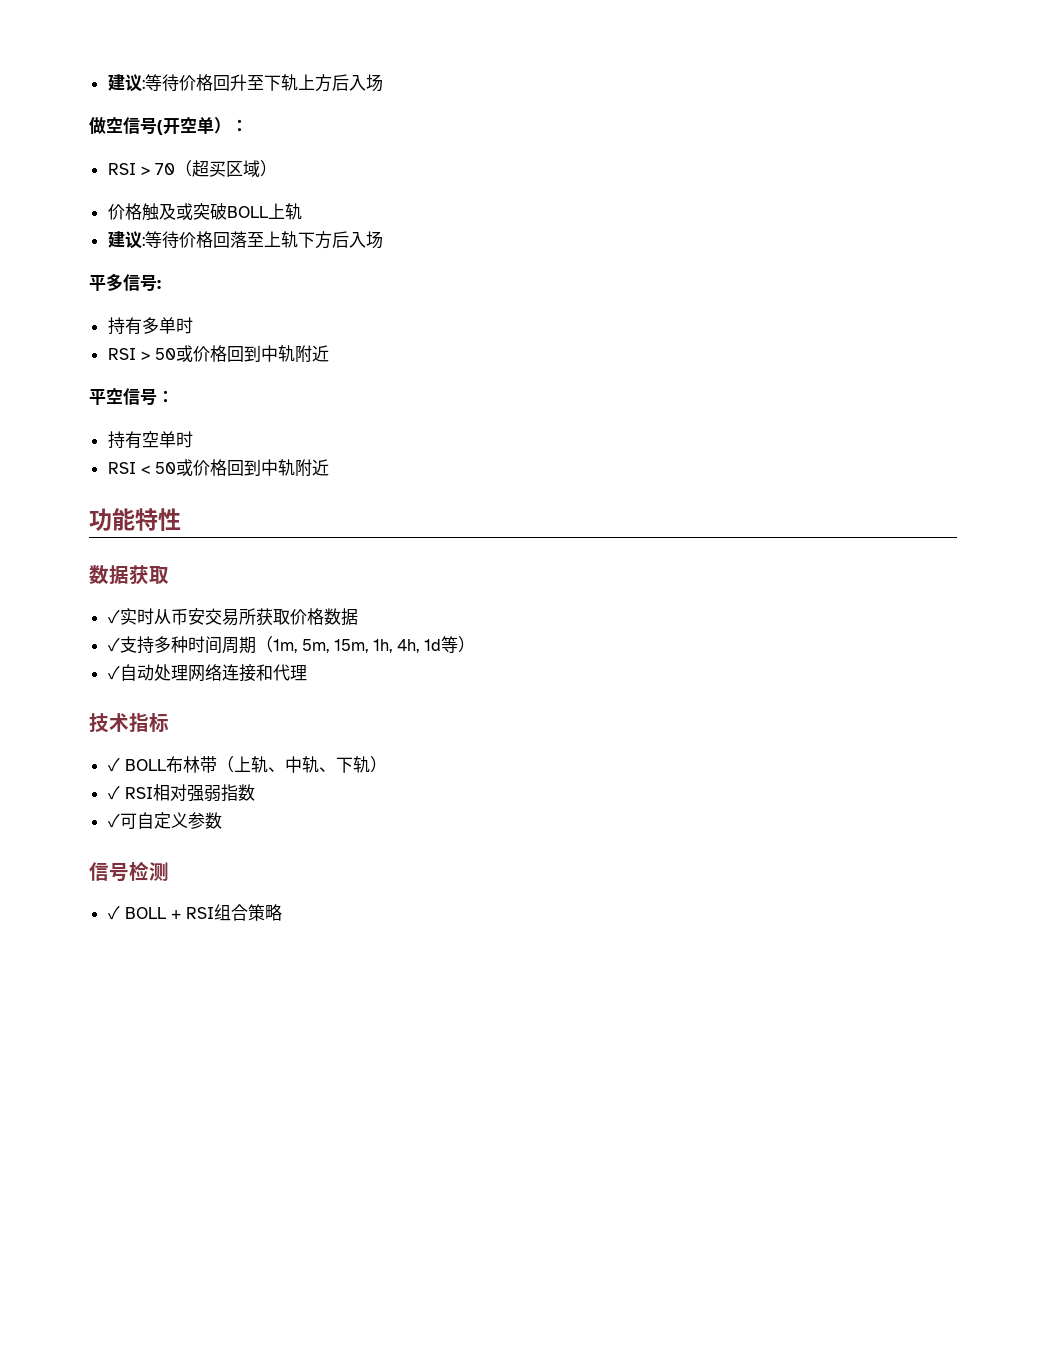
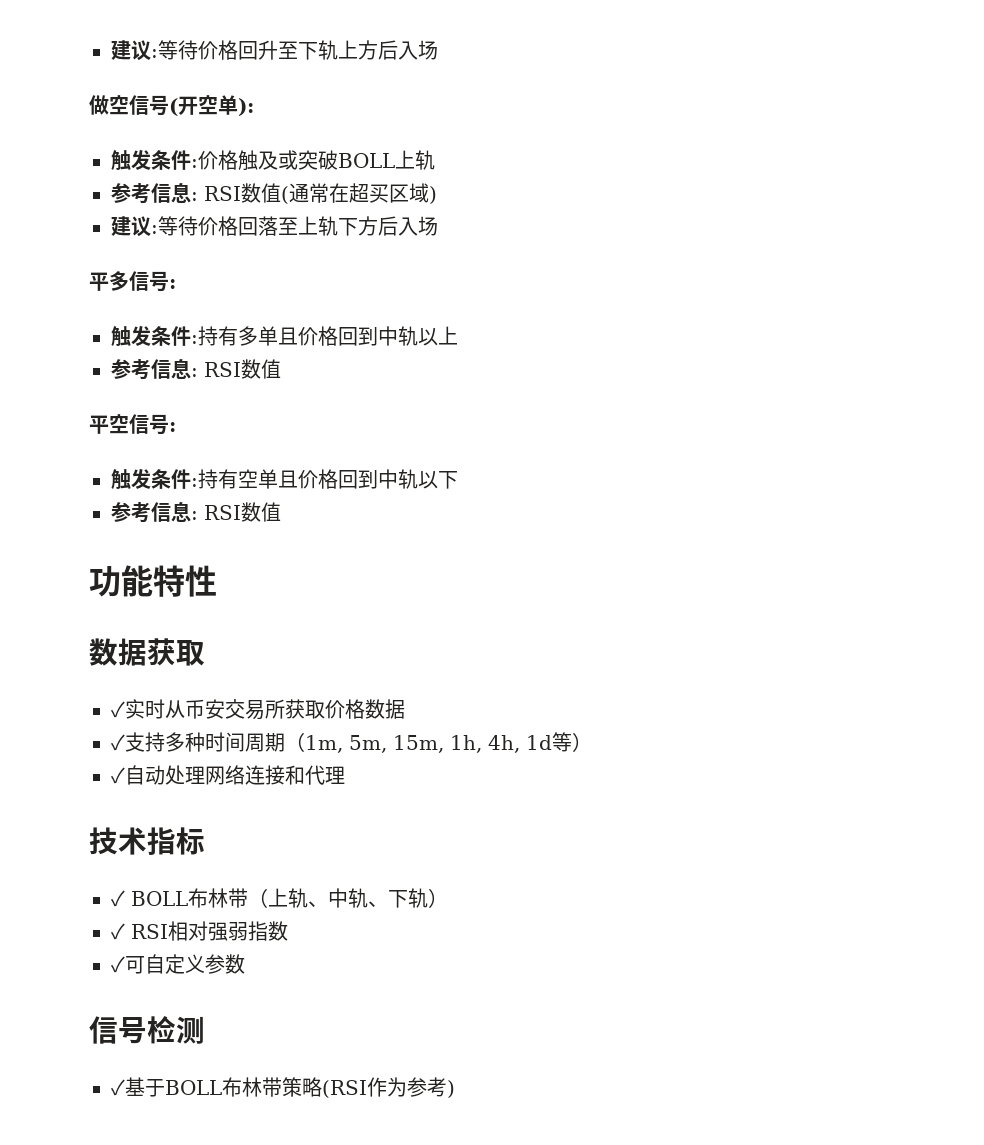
- 做空信号(开空单）：
- RSI > 70（超买区域）
- 价格触及或突破BOLL上轨
+ 做空信号(开空单):
+ 触发条件:价格触及或突破BOLL上轨
+ 参考信息: RSI数值(通常在超买区域)
- 持有多单时
- RSI > 50或价格回到中轨附近
- 平空信号：
- 持有空单时
- RSI < 50或价格回到中轨附近
+ 触发条件:持有多单且价格回到中轨以上
+ 参考信息: RSI数值
+ 平空信号:
+ 触发条件:持有空单且价格回到中轨以下
+ 参考信息: RSI数值
- ✓ BOLL + RSI组合策略
+ ✓基于BOLL布林带策略(RSI作为参考)

